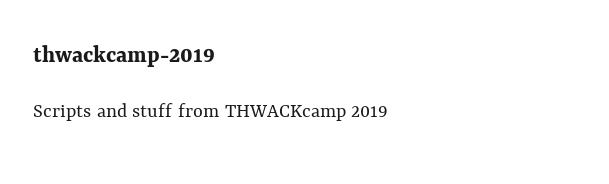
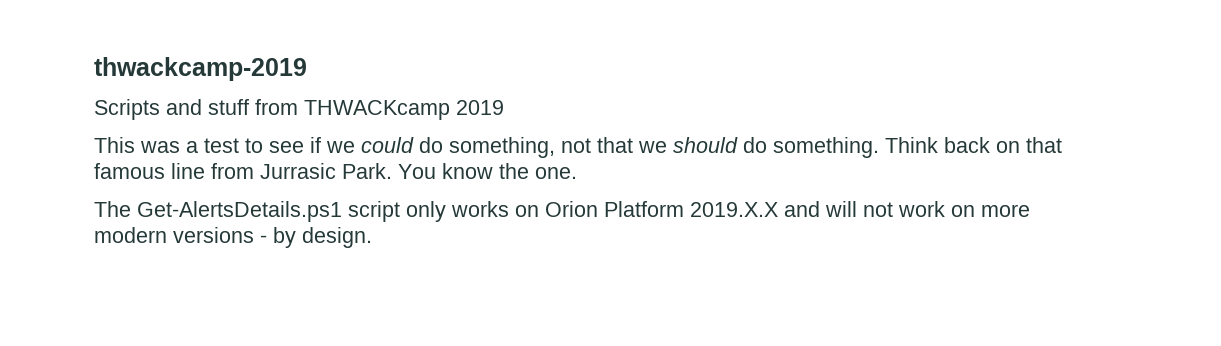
+ This was a test to see if we could do something, not that we should do something. Think back on that famous line from Jurrasic Park. You know the one.
+ The Get-AlertsDetails.ps1 script only works on Orion Platform 2019.X.X and will not work on more modern versions - by design.

